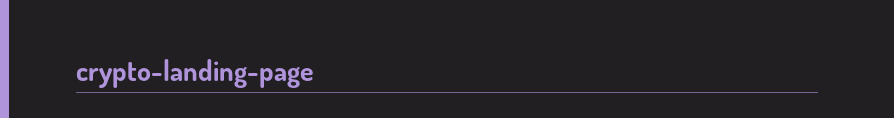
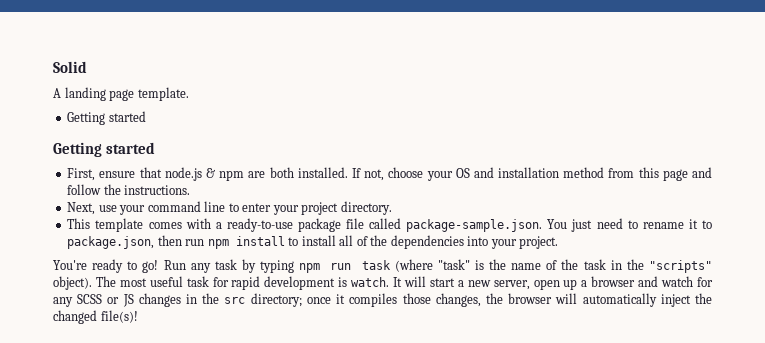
- crypto-landing-page
+ Solid
+ A landing page template.
+ Getting started
+ Getting started
+ First, ensure that node.js & npm are both installed. If not, choose your OS and installation method from this page and follow the instructions.
+ Next, use your command line to enter your project directory.
+ This template comes with a ready-to-use package file called package-sample.json. You just need to rename it to package.json, then run npm install to install all of the dependencies into your project.
+ You're ready to go! Run any task by typing npm run task (where "task" is the name of the task in the "scripts" object). The most useful task for rapid development is watch. It will start a new server, open up a browser and watch for any SCSS or JS changes in the src directory; once it compiles those changes, the browser will automatically inject the changed file(s)!

